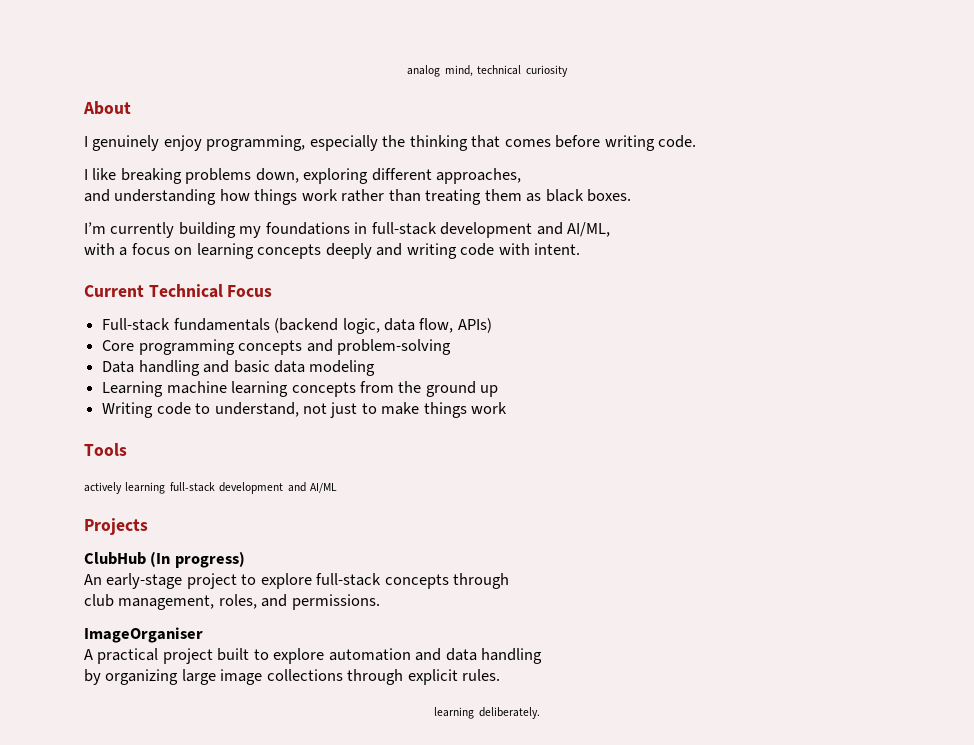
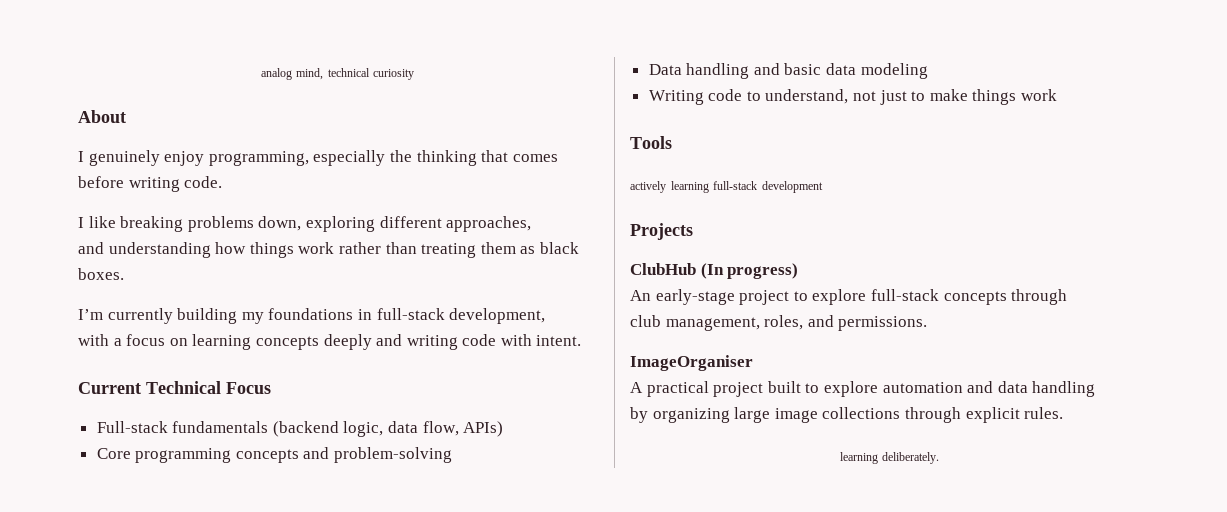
- I’m currently building my foundations in full-stack development and AI/ML,
+ I’m currently building my foundations in full-stack development,
- Learning machine learning concepts from the ground up
- actively learning full-stack development and AI/ML
+ actively learning full-stack development

